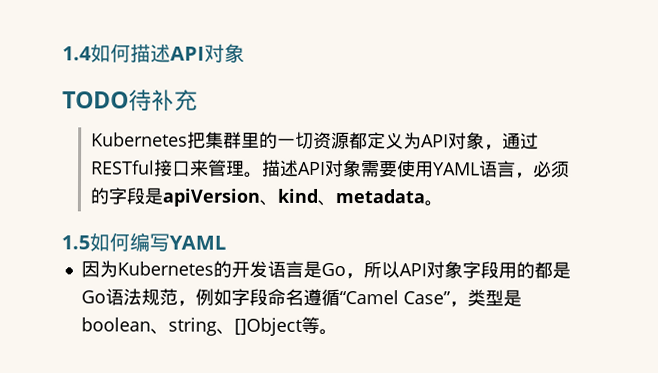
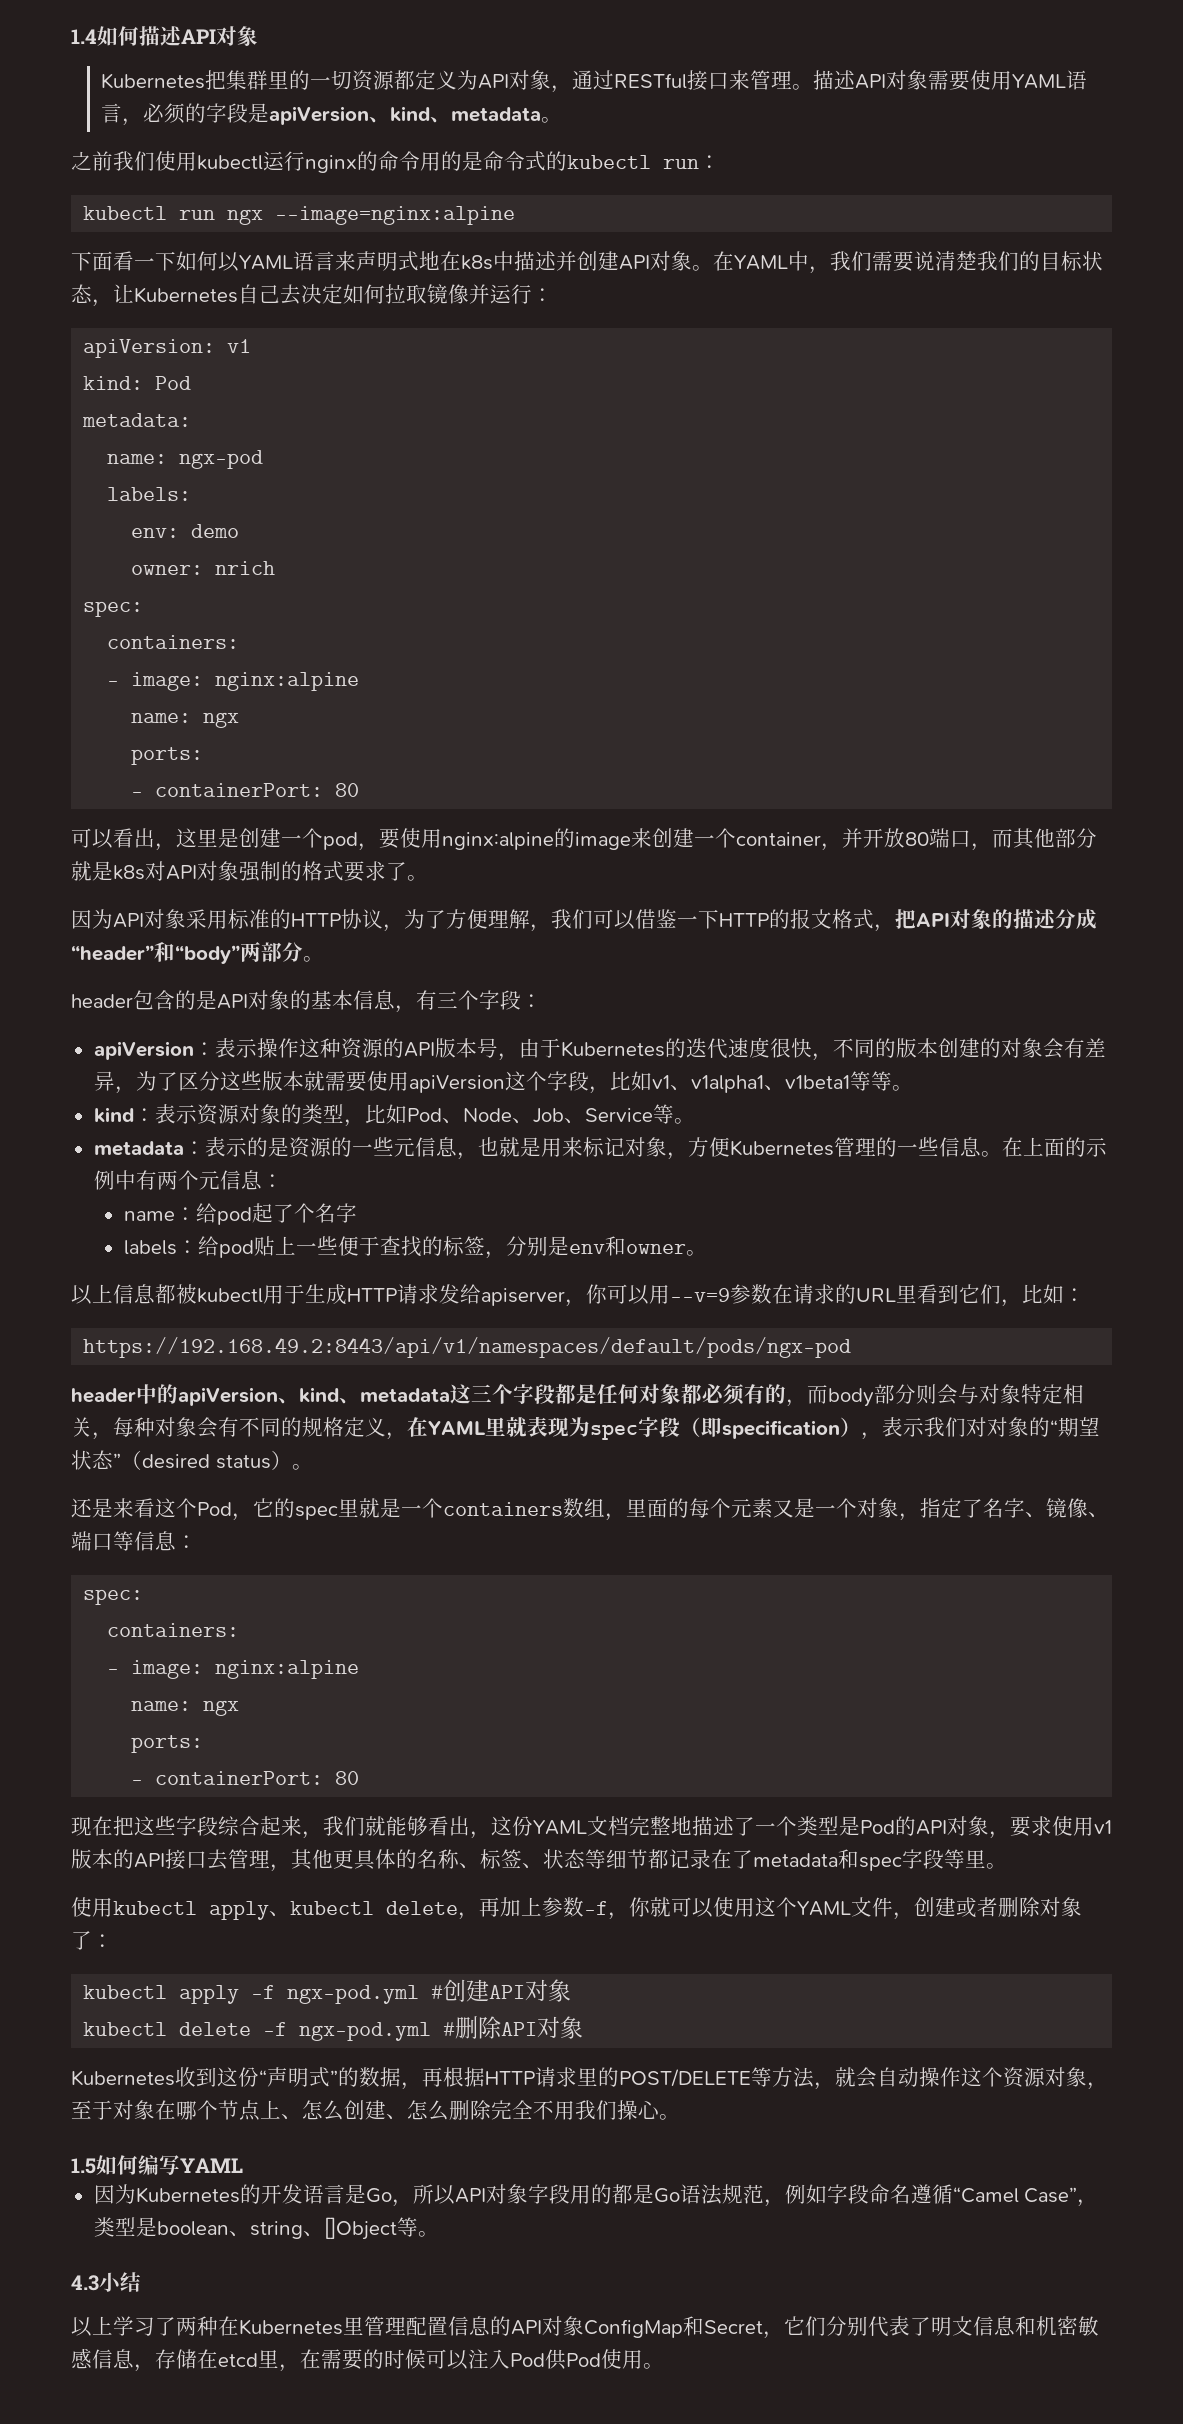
- TODO待补充
+ 之前我们使用kubectl运行nginx的命令用的是命令式的kubectl run：
+ kubectl run ngx --image=nginx:alpine
+ 下面看一下如何以YAML语言来声明式地在k8s中描述并创建API对象。在YAML中，我们需要说清楚我们的目标状态，让Kubernetes自己去决定如何拉取镜像并运行：
+ apiVersion: v1
+ kind: Pod
+ metadata:
+ name: ngx-pod
+ labels:
+ env: demo
+ owner: nrich
+ spec:
+ containers:
+ - image: nginx:alpine
+ name: ngx
+ ports:
+ - containerPort: 80
+ 可以看出，这里是创建一个pod，要使用nginx:alpine的image来创建一个container，并开放80端口，而其他部分就是k8s对API对象强制的格式要求了。
+ 因为API对象采用标准的HTTP协议，为了方便理解，我们可以借鉴一下HTTP的报文格式，把API对象的描述分成“header”和“body”两部分。
+ header包含的是API对象的基本信息，有三个字段：
+ apiVersion：表示操作这种资源的API版本号，由于Kubernetes的迭代速度很快，不同的版本创建的对象会有差异，为了区分这些版本就需要使用apiVersion这个字段，比如v1、v1alpha1、v1beta1等等。
+ kind：表示资源对象的类型，比如Pod、Node、Job、Service等。
+ metadata：表示的是资源的一些元信息，也就是用来标记对象，方便Kubernetes管理的一些信息。在上面的示例中有两个元信息：
+ name：给pod起了个名字
+ labels：给pod贴上一些便于查找的标签，分别是env和owner。
+ 以上信息都被kubectl用于生成HTTP请求发给apiserver，你可以用--v=9参数在请求的URL里看到它们，比如：
+ https://192.168.49.2:8443/api/v1/namespaces/default/pods/ngx-pod
+ header中的apiVersion、kind、metadata这三个字段都是任何对象都必须有的，而body部分则会与对象特定相关，每种对象会有不同的规格定义，在YAML里就表现为spec字段（即specification），表示我们对对象的“期望状态”（desired status）。
+ 还是来看这个Pod，它的spec里就是一个containers数组，里面的每个元素又是一个对象，指定了名字、镜像、端口等信息：
+ spec:
+ containers:
+ - image: nginx:alpine
+ name: ngx
+ ports:
+ - containerPort: 80
+ 现在把这些字段综合起来，我们就能够看出，这份YAML文档完整地描述了一个类型是Pod的API对象，要求使用v1版本的API接口去管理，其他更具体的名称、标签、状态等细节都记录在了metadata和spec字段等里。
+ 使用kubectl apply、kubectl delete，再加上参数-f，你就可以使用这个YAML文件，创建或者删除对象了：
+ kubectl apply -f ngx-pod.yml #创建API对象
+ kubectl delete -f ngx-pod.yml #删除API对象
+ Kubernetes收到这份“声明式”的数据，再根据HTTP请求里的POST/DELETE等方法，就会自动操作这个资源对象，至于对象在哪个节点上、怎么创建、怎么删除完全不用我们操心。
+ 4.3小结
+ 以上学习了两种在Kubernetes里管理配置信息的API对象ConfigMap和Secret，它们分别代表了明文信息和机密敏感信息，存储在etcd里，在需要的时候可以注入Pod供Pod使用。

